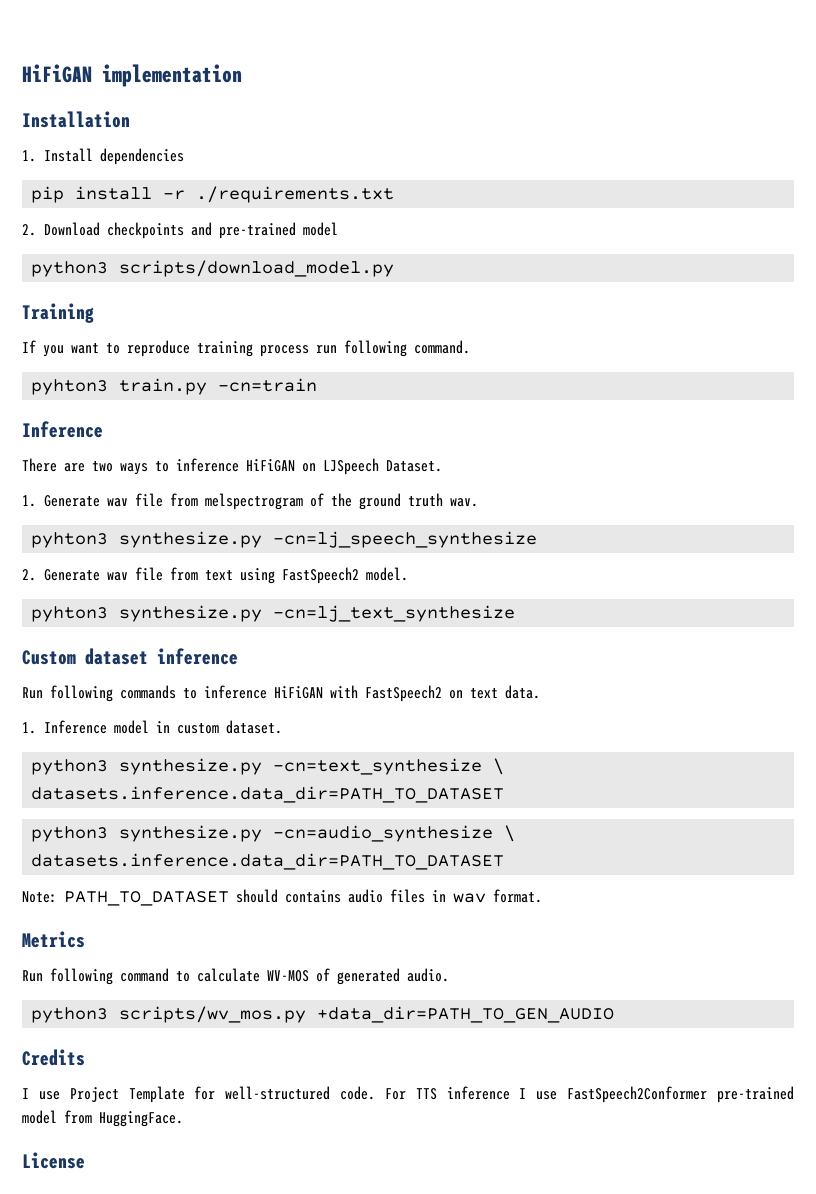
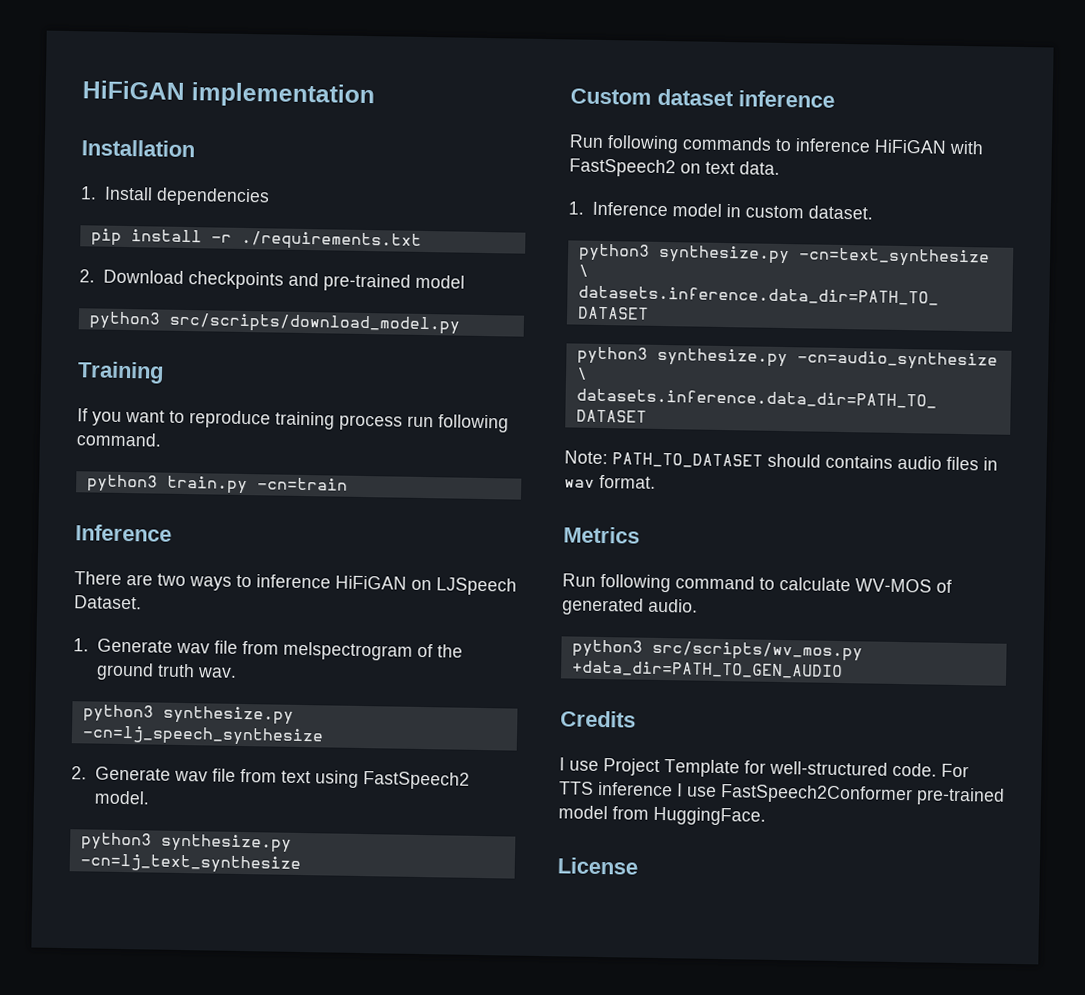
- python3 scripts/download_model.py
+ python3 src/scripts/download_model.py
- pyhton3 train.py -cn=train
+ python3 train.py -cn=train
- pyhton3 synthesize.py -cn=lj_speech_synthesize
+ python3 synthesize.py -cn=lj_speech_synthesize
- pyhton3 synthesize.py -cn=lj_text_synthesize
+ python3 synthesize.py -cn=lj_text_synthesize
- python3 scripts/wv_mos.py +data_dir=PATH_TO_GEN_AUDIO
+ python3 src/scripts/wv_mos.py +data_dir=PATH_TO_GEN_AUDIO

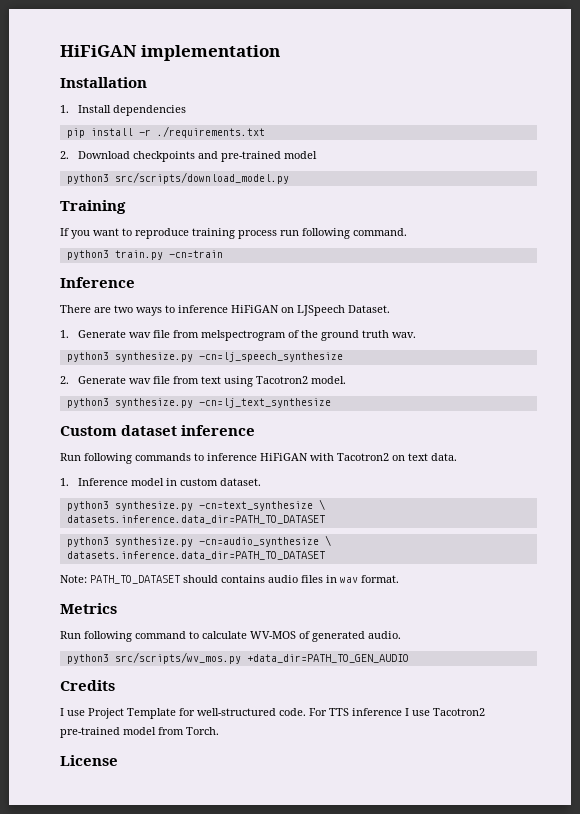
- 2. Generate wav file from text using FastSpeech2 model.
+ 2. Generate wav file from text using Tacotron2 model.
- Run following commands to inference HiFiGAN with FastSpeech2 on text data.
+ Run following commands to inference HiFiGAN with Tacotron2 on text data.
- For TTS inference I use FastSpeech2Conformer pre-trained model from HuggingFace.
+ For TTS inference I use Tacotron2 pre-trained model from Torch.

